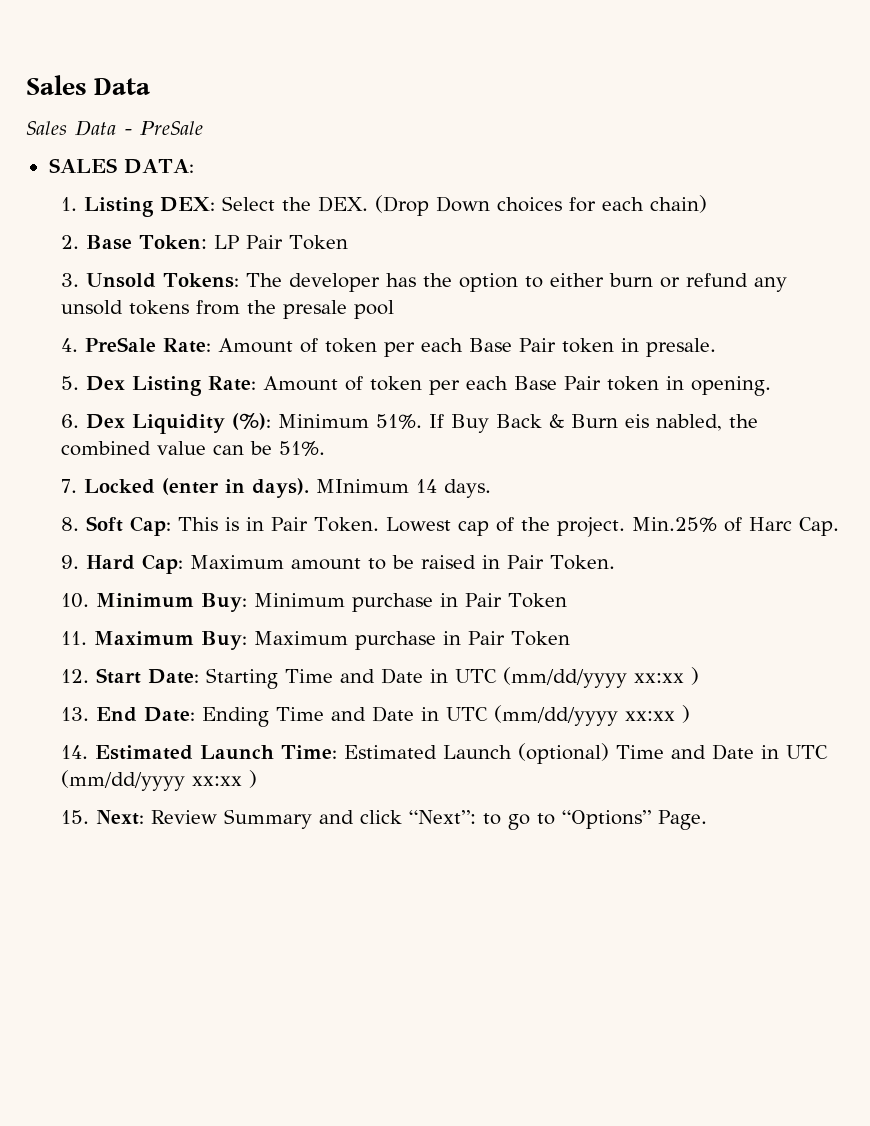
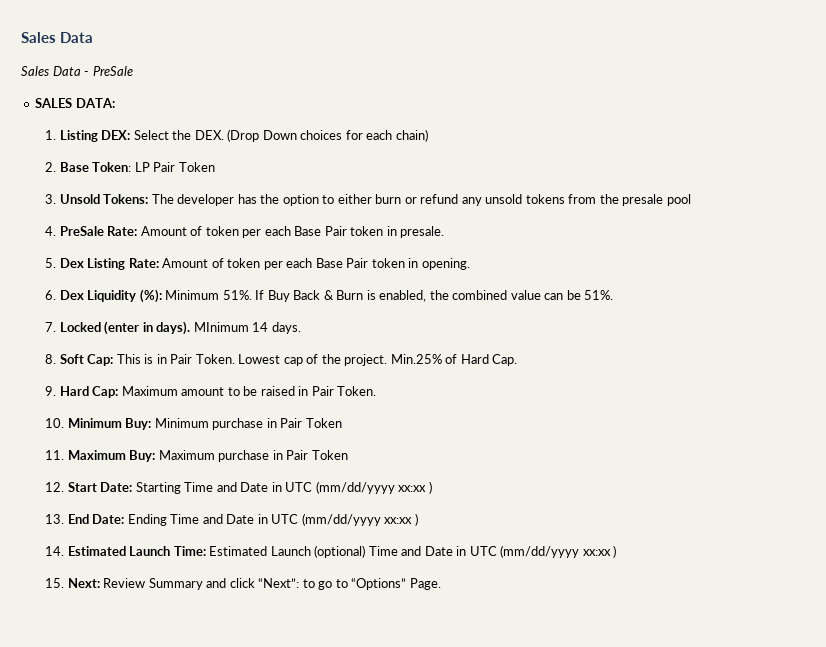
- If Buy Back & Burn eis nabled, the combined value can be 51%.
+ If Buy Back & Burn is enabled, the combined value can be 51%.
- Min.25% of Harc Cap.
+ Min.25% of Hard Cap.

